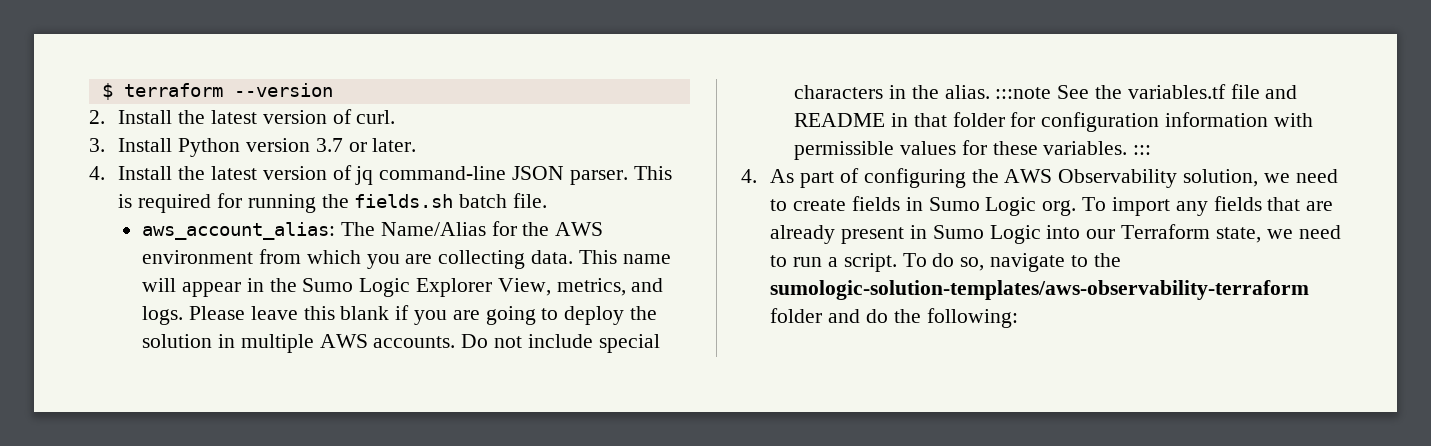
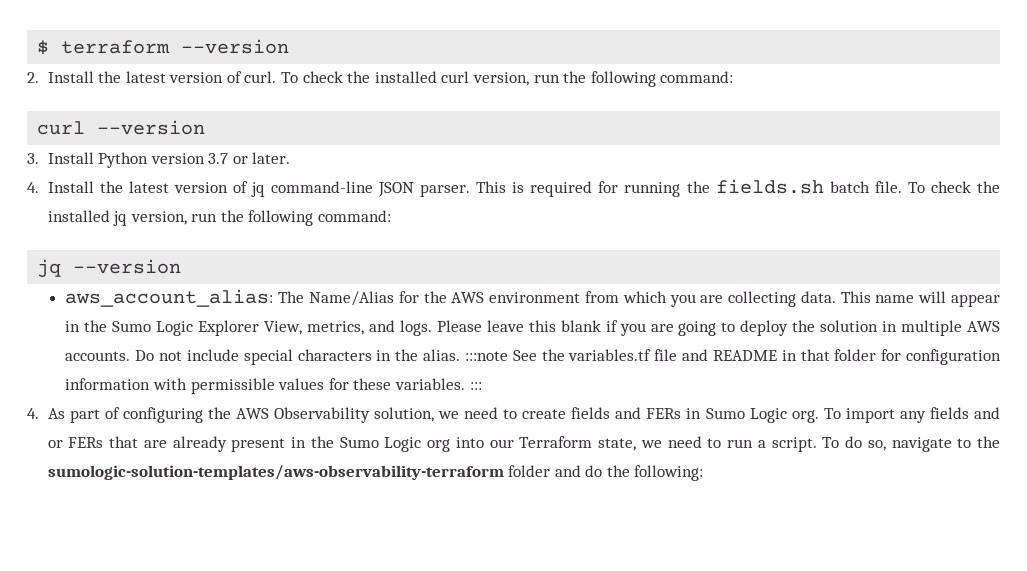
+ To check the installed curl version, run the following command:
+ curl --version
+ To check the installed jq version, run the following command:
+ jq --version
- 4. As part of configuring the AWS Observability solution, we need to create fields in Sumo Logic org.
+ 4. As part of configuring the AWS Observability solution, we need to create fields and FERs in Sumo Logic org.
- To import any fields that are already present in Sumo Logic into our Terraform state, we need to run a script.
+ To import any fields and or FERs that are already present in the Sumo Logic org into our Terraform state, we need to run a script.

